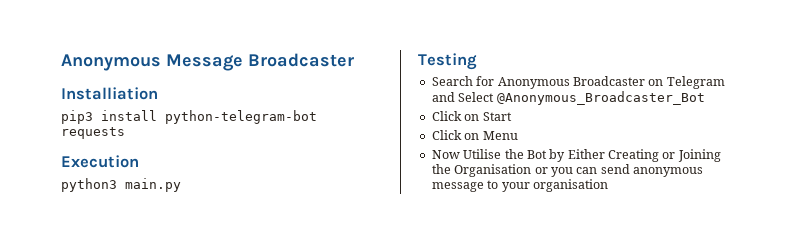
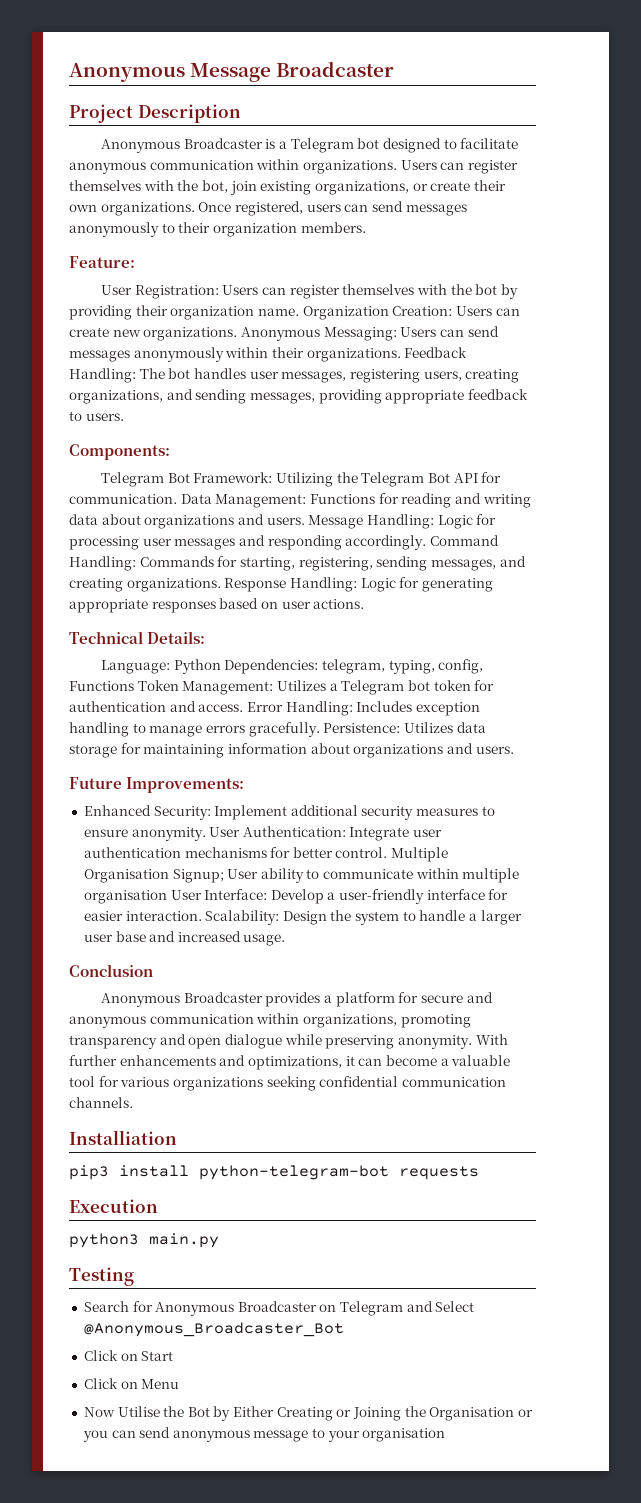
+ Project Description
+ Anonymous Broadcaster is a Telegram bot designed to facilitate anonymous communication within organizations. Users can register themselves with the bot, join existing organizations, or create their own organizations. Once registered, users can send messages anonymously to their organization members.
+ Feature:
+ User Registration: Users can register themselves with the bot by providing their organization name. Organization Creation: Users can create new organizations. Anonymous Messaging: Users can send messages anonymously within their organizations. Feedback Handling: The bot handles user messages, registering users, creating organizations, and sending messages, providing appropriate feedback to users.
+ Components:
+ Telegram Bot Framework: Utilizing the Telegram Bot API for communication. Data Management: Functions for reading and writing data about organizations and users. Message Handling: Logic for processing user messages and responding accordingly. Command Handling: Commands for starting, registering, sending messages, and creating organizations. Response Handling: Logic for generating appropriate responses based on user actions.
+ Technical Details:
+ Language: Python Dependencies: telegram, typing, config, Functions Token Management: Utilizes a Telegram bot token for authentication and access. Error Handling: Includes exception handling to manage errors gracefully. Persistence: Utilizes data storage for maintaining information about organizations and users.
+ Future Improvements:
+ Enhanced Security: Implement additional security measures to ensure anonymity. User Authentication: Integrate user authentication mechanisms for better control. Multiple Organisation Signup; User ability to communicate within multiple organisation User Interface: Develop a user-friendly interface for easier interaction. Scalability: Design the system to handle a larger user base and increased usage.
+ Conclusion
+ Anonymous Broadcaster provides a platform for secure and anonymous communication within organizations, promoting transparency and open dialogue while preserving anonymity. With further enhancements and optimizations, it can become a valuable tool for various organizations seeking confidential communication channels.

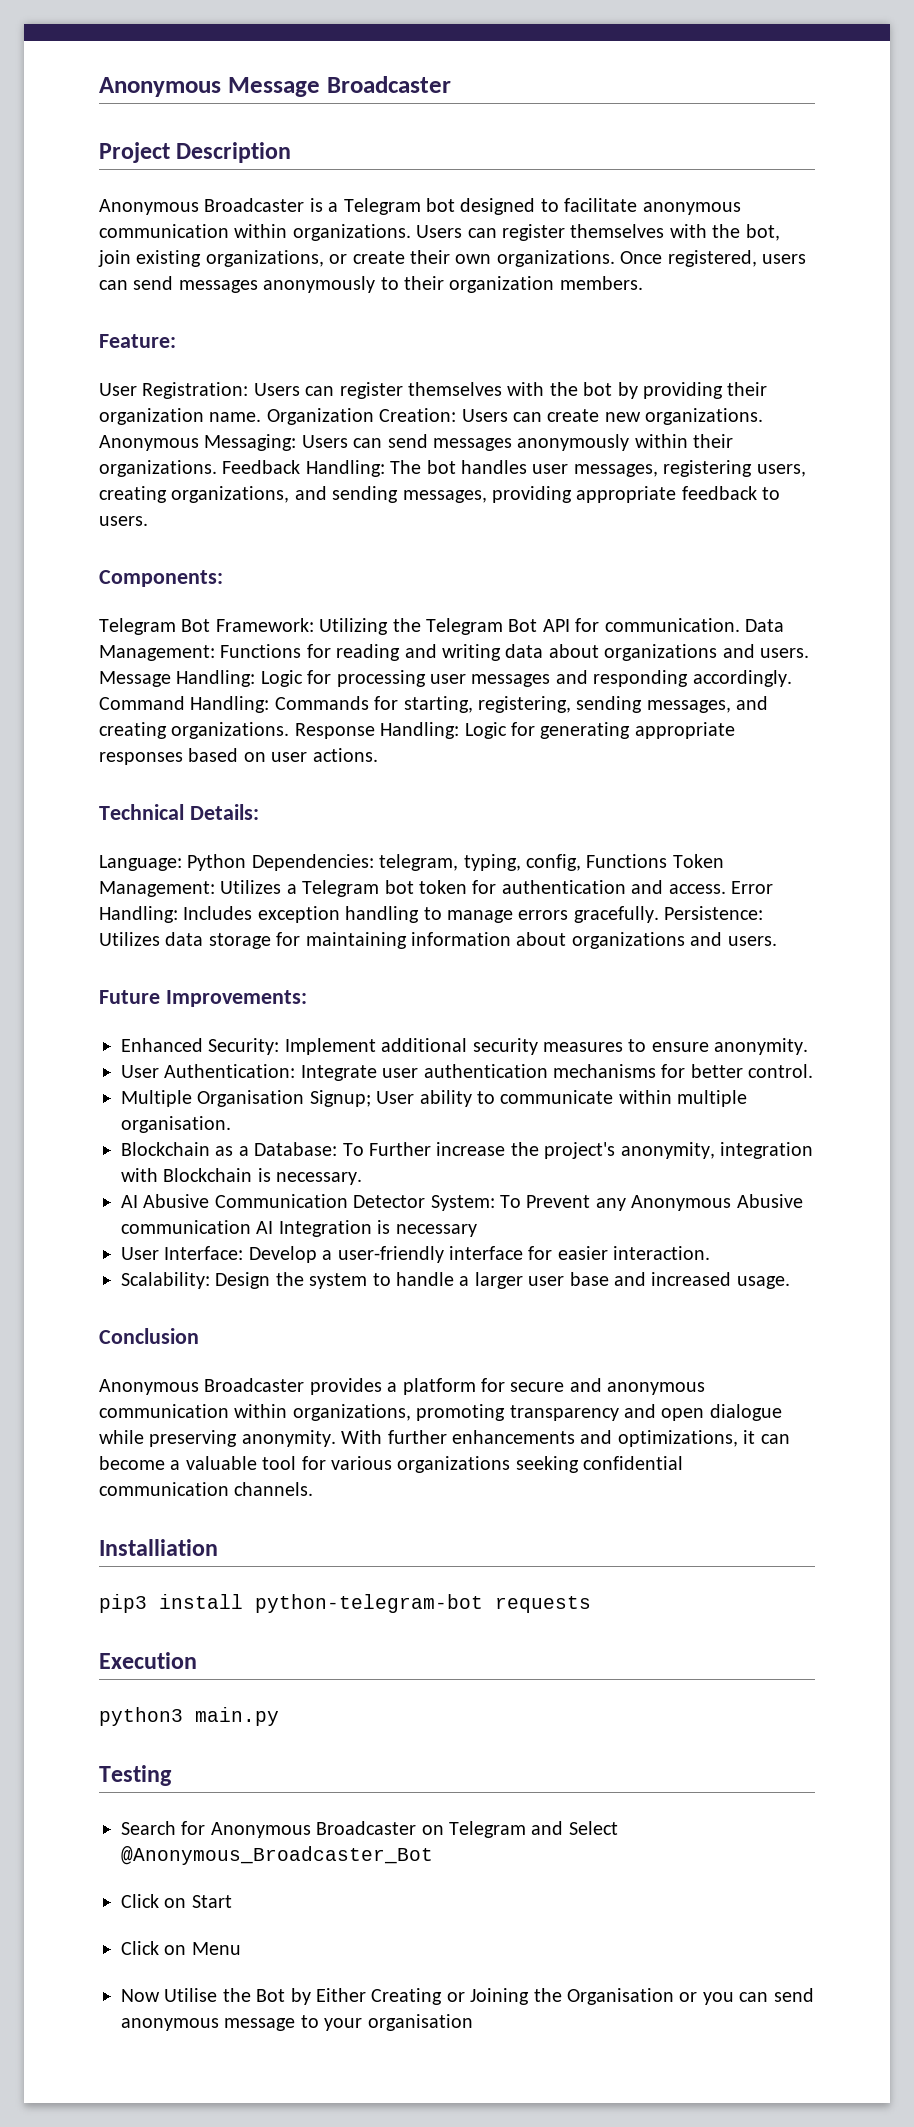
- Enhanced Security: Implement additional security measures to ensure anonymity. User Authentication: Integrate user authentication mechanisms for better control. Multiple Organisation Signup; User ability to communicate within multiple organisation User Interface: Develop a user-friendly interface for easier interaction. Scalability: Design the system to handle a larger user base and increased usage.
+ Enhanced Security: Implement additional security measures to ensure anonymity.
+ User Authentication: Integrate user authentication mechanisms for better control.
+ Multiple Organisation Signup; User ability to communicate within multiple organisation.
+ Blockchain as a Database: To Further increase the project's anonymity, integration with Blockchain is necessary.
+ AI Abusive Communication Detector System: To Prevent any Anonymous Abusive communication AI Integration is necessary
+ User Interface: Develop a user-friendly interface for easier interaction.
+ Scalability: Design the system to handle a larger user base and increased usage.

